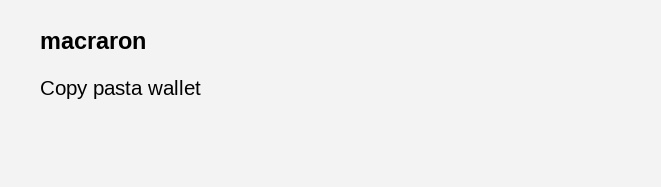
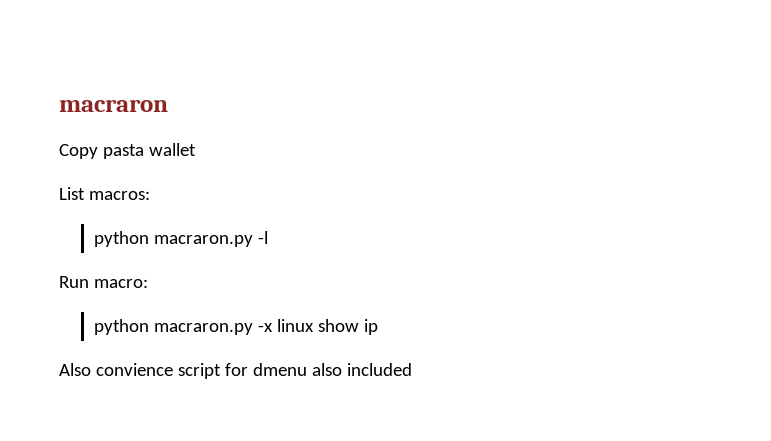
+ List macros:
+ python macraron.py -l
+ Run macro:
+ python macraron.py -x linux show ip
+ Also convience script for dmenu also included

